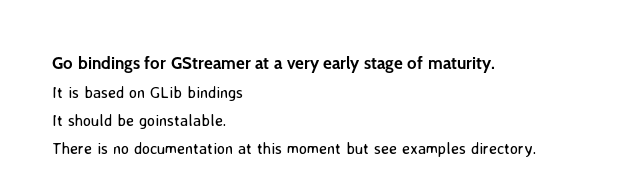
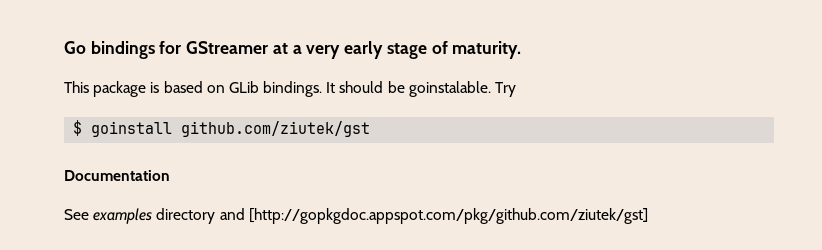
- It is based on GLib bindings
- It should be goinstalable.
- There is no documentation at this moment but see examples directory.
+ This package is based on GLib bindings. It should be goinstalable. Try
+ $ goinstall github.com/ziutek/gst
+ Documentation
+ See examples directory and [http://gopkgdoc.appspot.com/pkg/github.com/ziutek/gst]

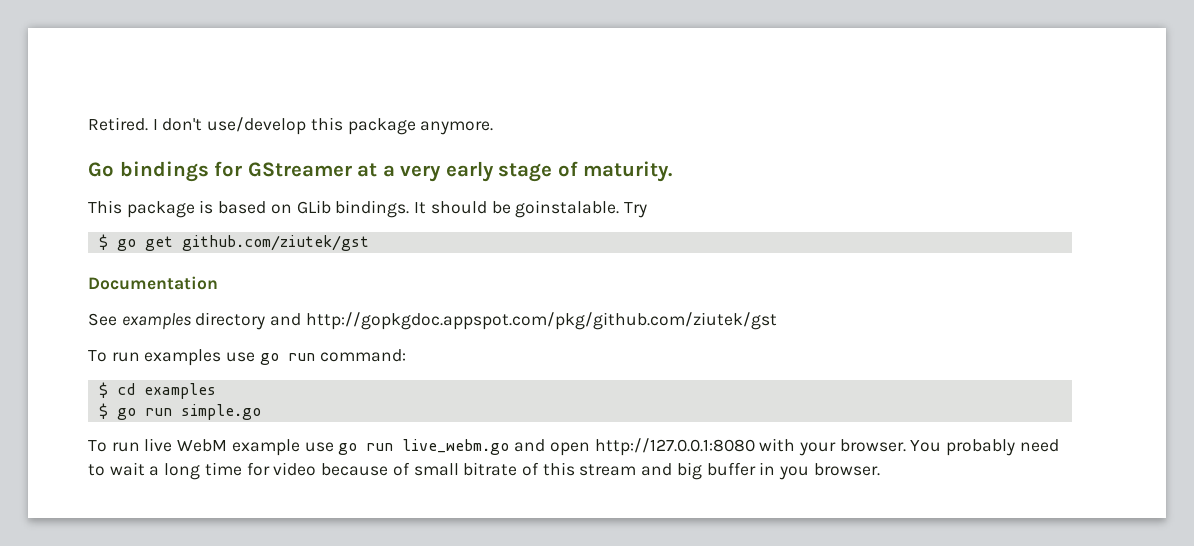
+ Retired. I don't use/develop this package anymore.
- $ goinstall github.com/ziutek/gst
+ $ go get github.com/ziutek/gst
- See examples directory and [http://gopkgdoc.appspot.com/pkg/github.com/ziutek/gst]
+ See examples directory and http://gopkgdoc.appspot.com/pkg/github.com/ziutek/gst
+ To run examples use go run command:
+ $ cd examples
+ $ go run simple.go
+ To run live WebM example use go run live_webm.go and open http://127.0.0.1:8080 with your browser. You probably need to wait a long time for video because of small bitrate of this stream and big buffer in you browser.

